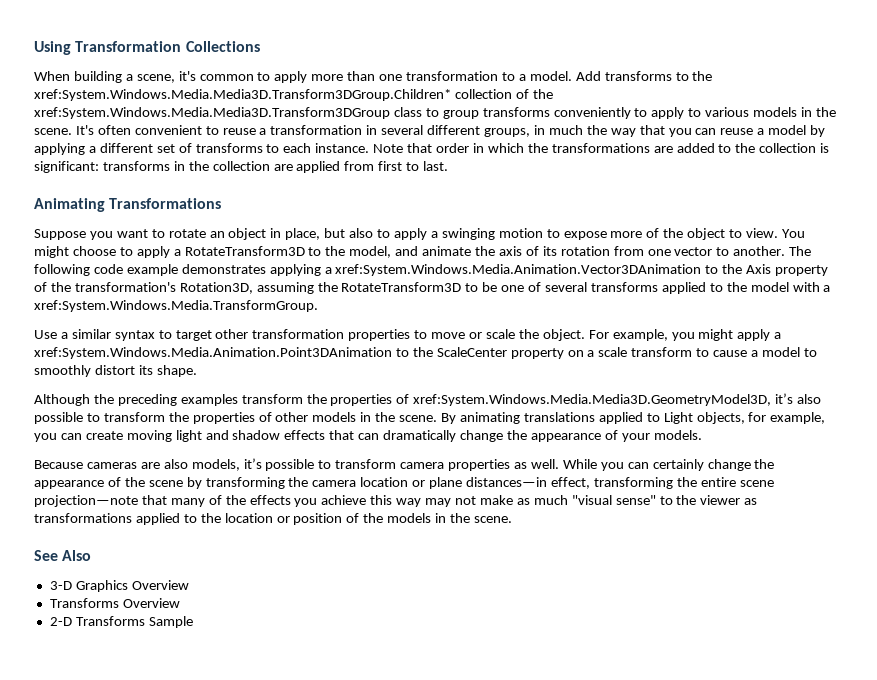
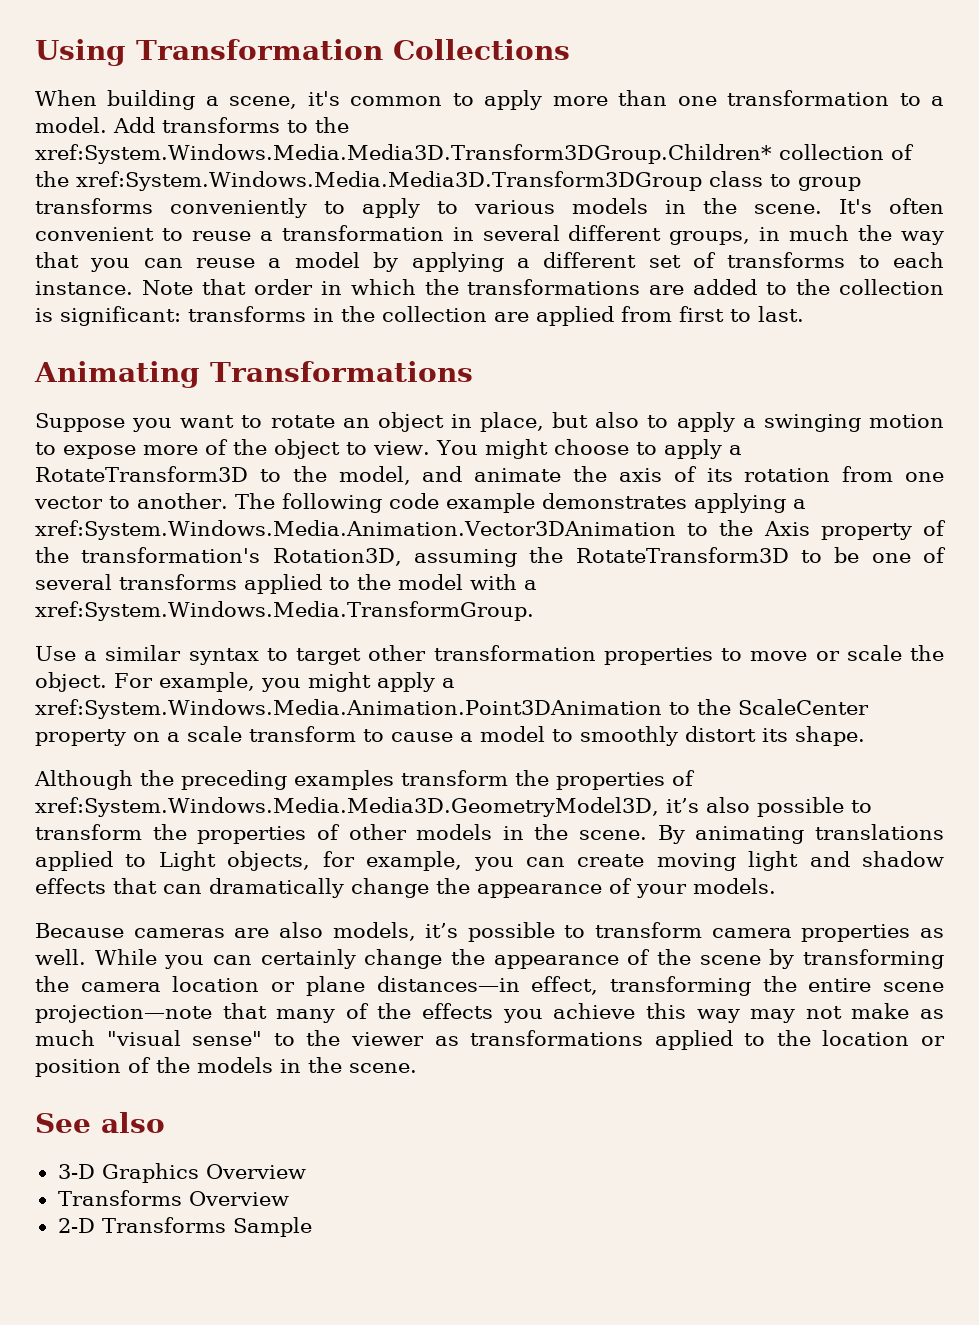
- See Also
+ See also

